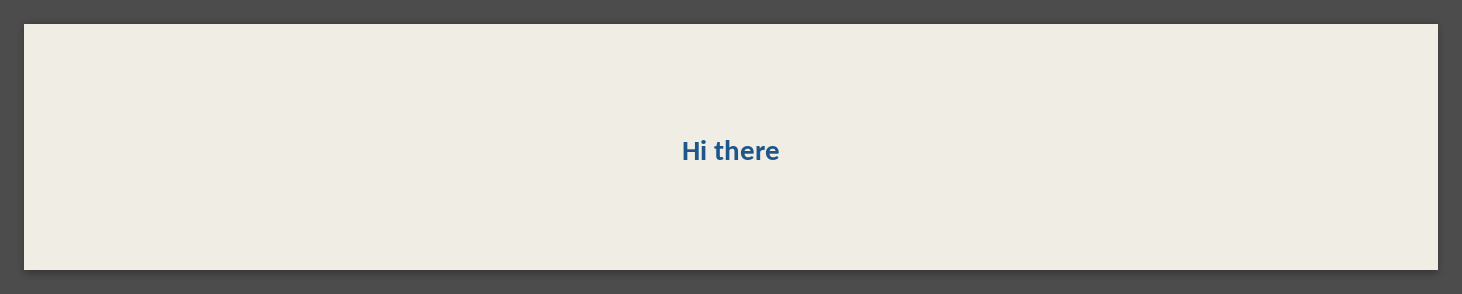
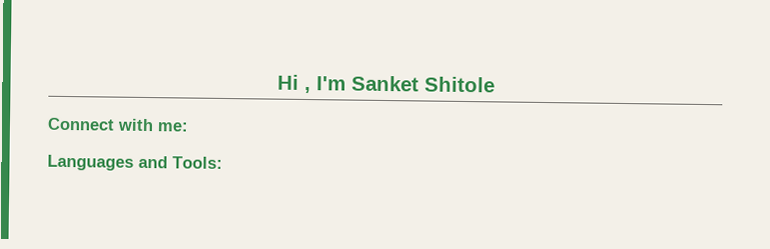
- Hi there
+ Hi , I'm Sanket Shitole
+ Connect with me:
+ Languages and Tools:

